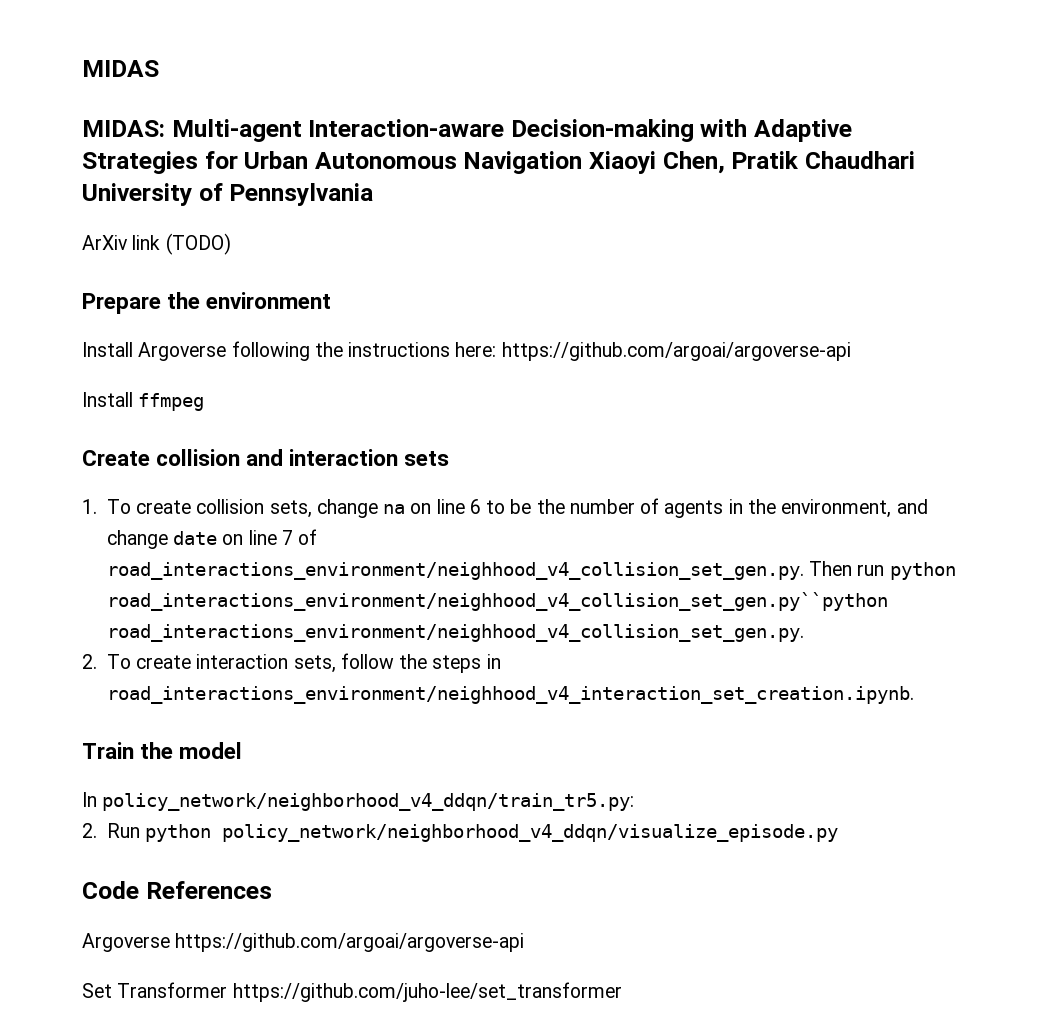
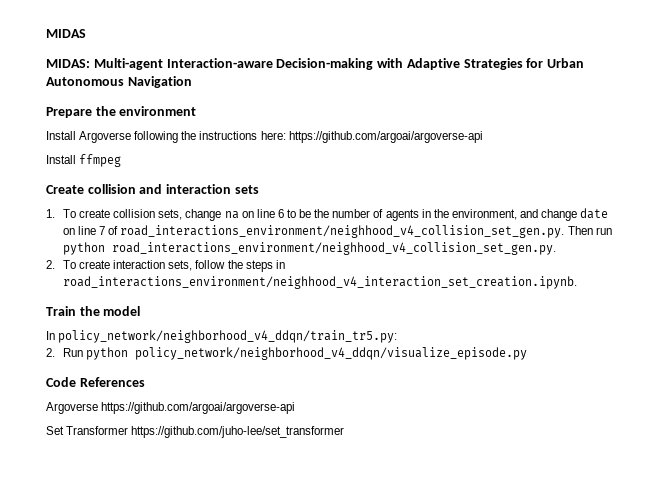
- MIDAS: Multi-agent Interaction-aware Decision-making with Adaptive Strategies for Urban Autonomous Navigation Xiaoyi Chen, Pratik Chaudhari University of Pennsylvania
- ArXiv link (TODO)
+ MIDAS: Multi-agent Interaction-aware Decision-making with Adaptive Strategies for Urban Autonomous Navigation
- 1. To create collision sets, change na on line 6 to be the number of agents in the environment, and change date on line 7 of road_interactions_environment/neighhood_v4_collision_set_gen.py. Then run python road_interactions_environment/neighhood_v4_collision_set_gen.py``python road_interactions_environment/neighhood_v4_collision_set_gen.py.
+ 1. To create collision sets, change na on line 6 to be the number of agents in the environment, and change date on line 7 of road_interactions_environment/neighhood_v4_collision_set_gen.py. Then run python road_interactions_environment/neighhood_v4_collision_set_gen.py.

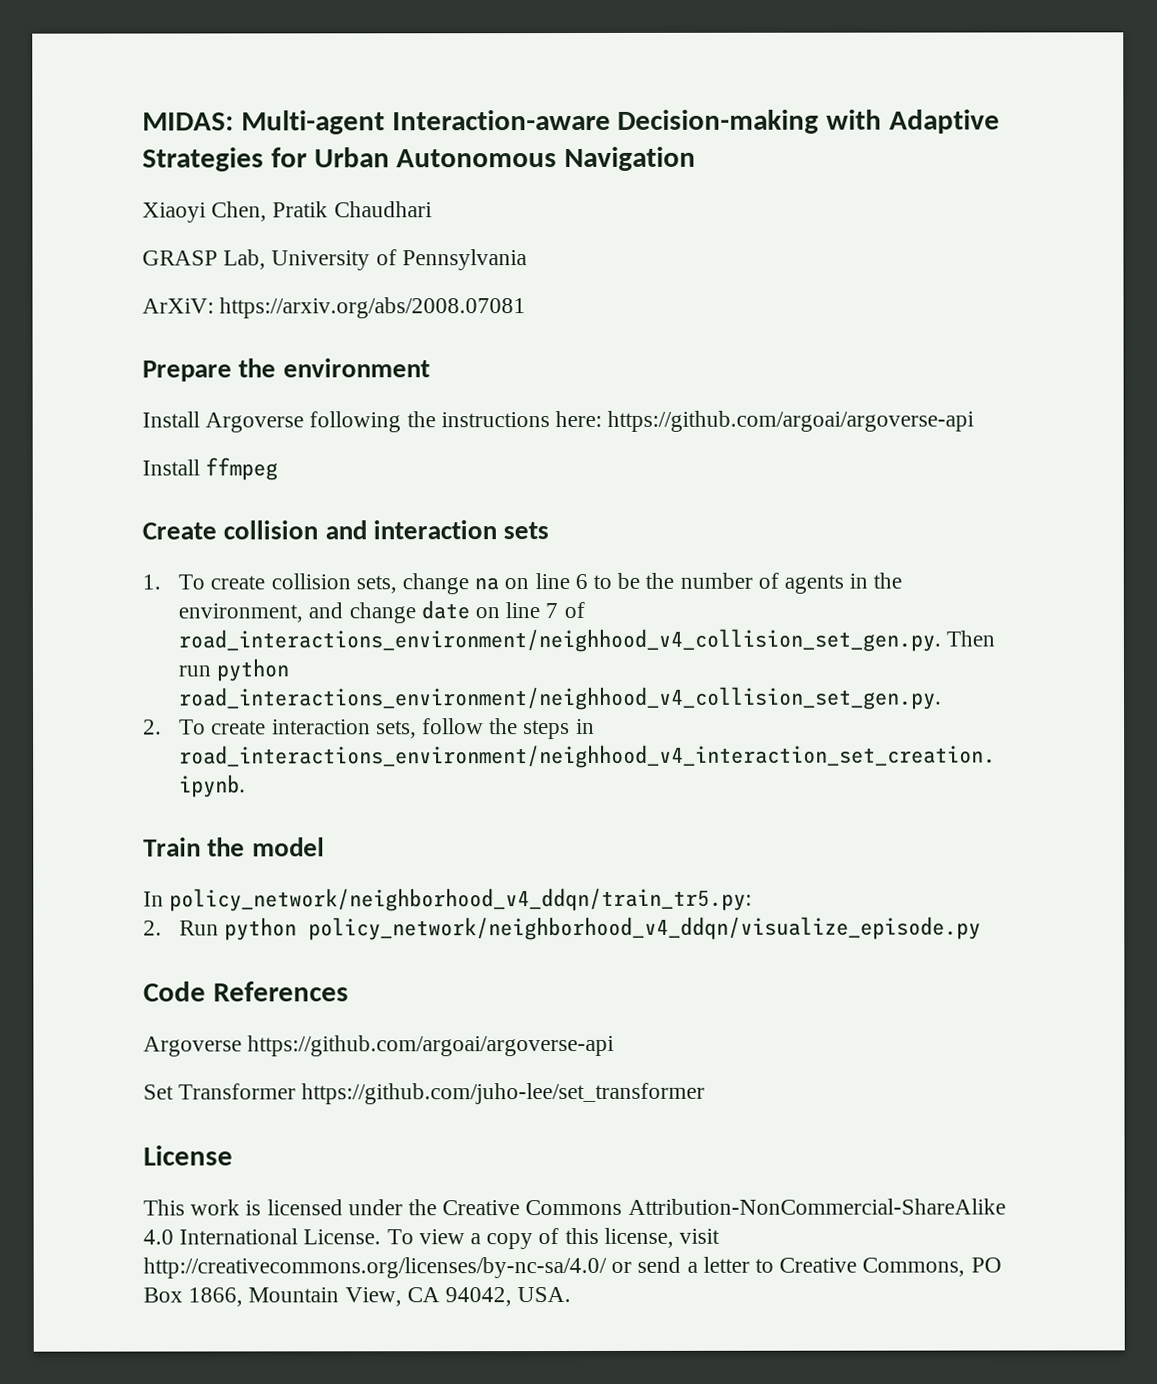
- MIDAS
+ Xiaoyi Chen, Pratik Chaudhari
+ GRASP Lab, University of Pennsylvania
+ ArXiV: https://arxiv.org/abs/2008.07081
+ License
+ This work is licensed under the Creative Commons Attribution-NonCommercial-ShareAlike 4.0 International License. To view a copy of this license, visit http://creativecommons.org/licenses/by-nc-sa/4.0/ or send a letter to Creative Commons, PO Box 1866, Mountain View, CA 94042, USA.

